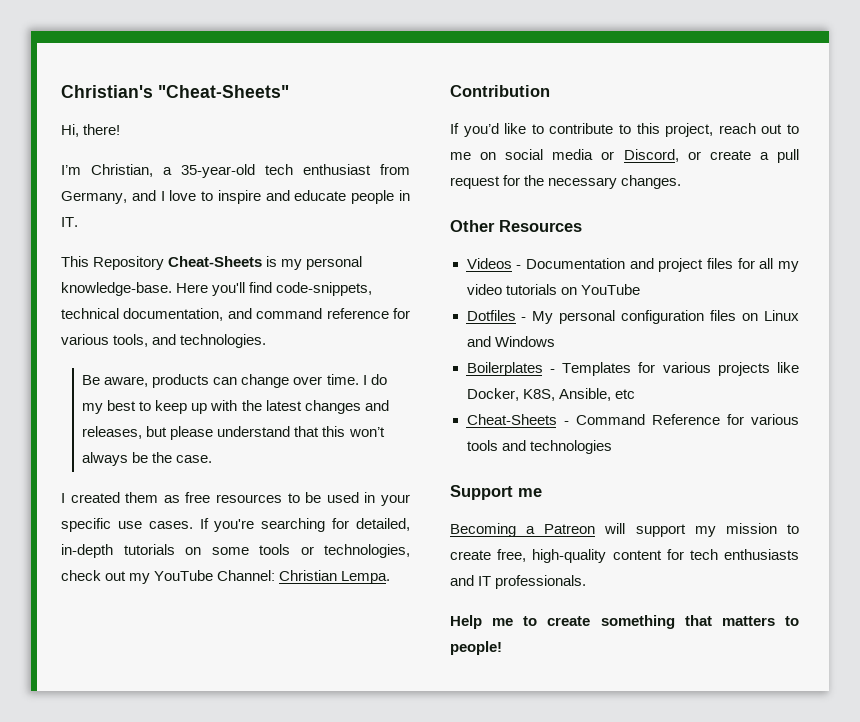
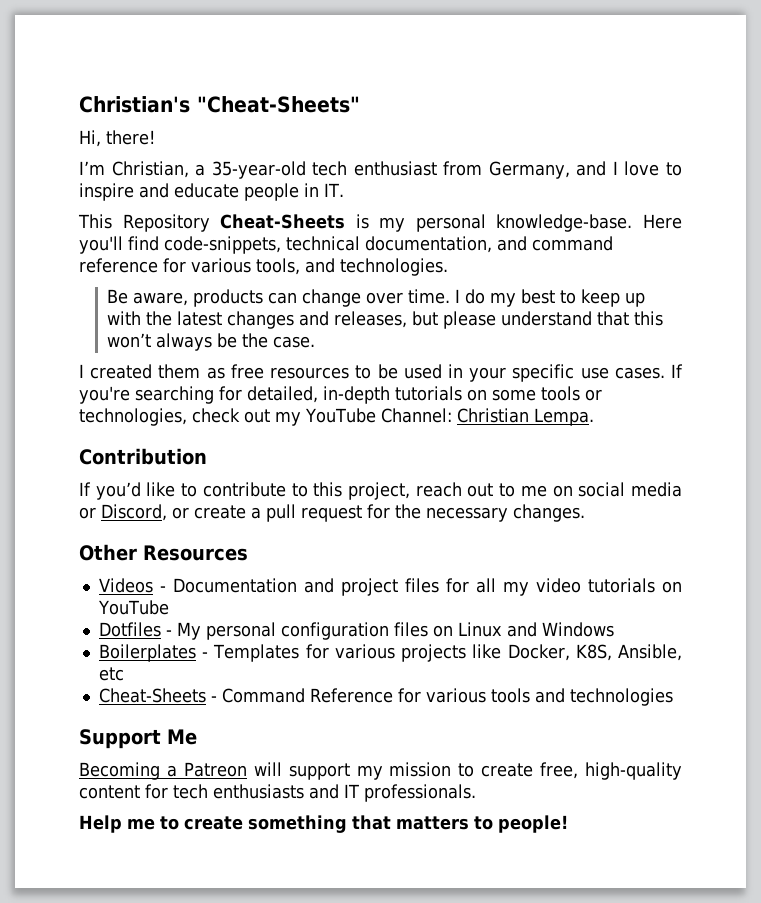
- Support me
+ Support Me

